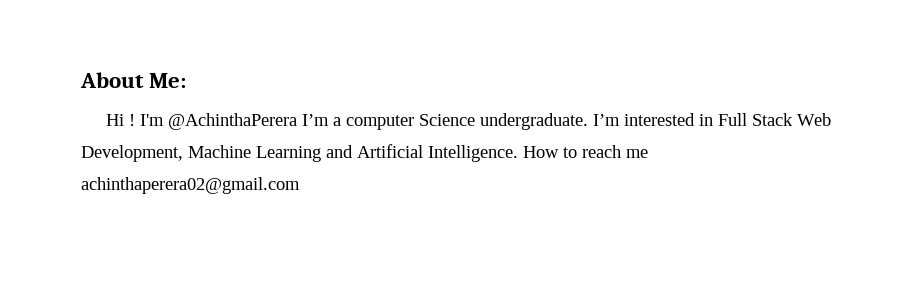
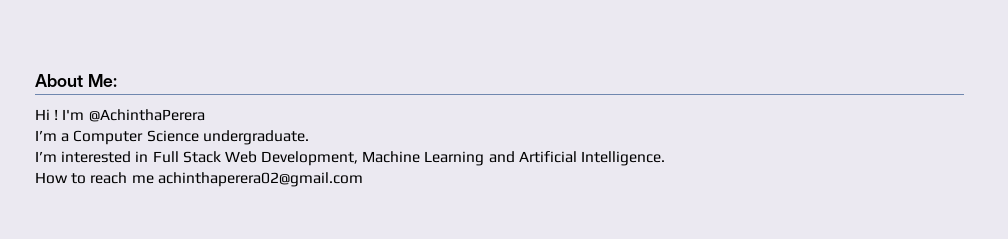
- I'm @AchinthaPerera I’m a computer Science undergraduate. I’m interested in Full Stack Web Development, Machine Learning and Artificial Intelligence. How to reach me achinthaperera02@gmail.com
+ I'm @AchinthaPerera
+ I’m a Computer Science undergraduate.
+ I’m interested in Full Stack Web Development, Machine Learning and Artificial Intelligence.
+ How to reach me achinthaperera02@gmail.com

